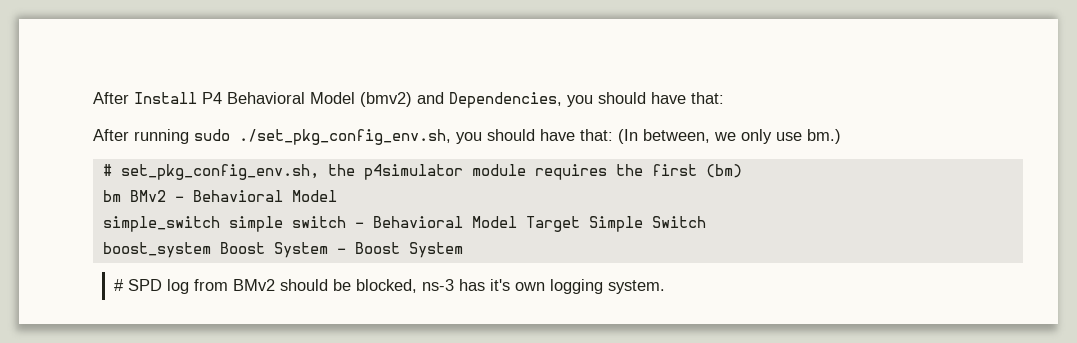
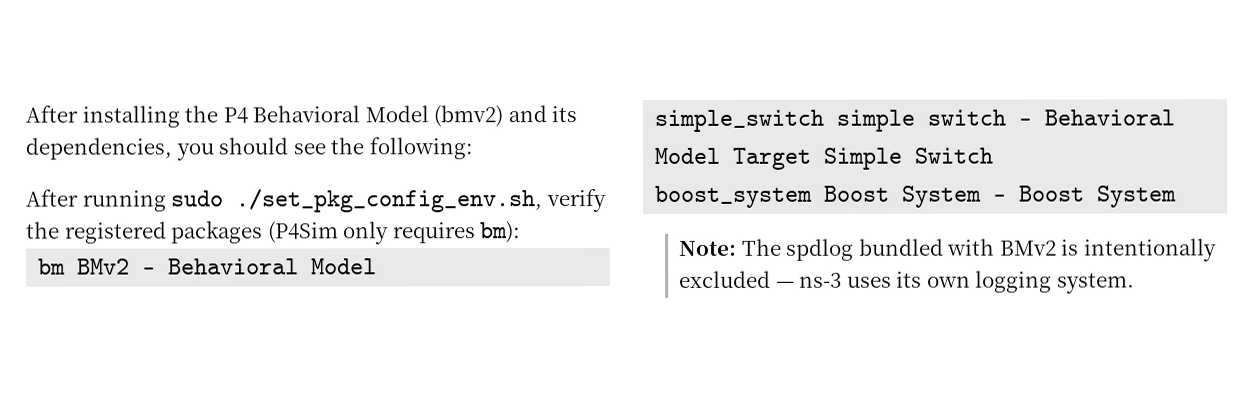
- After Install P4 Behavioral Model (bmv2) and Dependencies, you should have that:
- After running sudo ./set_pkg_config_env.sh, you should have that: (In between, we only use bm.)
- # set_pkg_config_env.sh, the p4simulator module requires the first (bm)
+ After installing the P4 Behavioral Model (bmv2) and its dependencies, you should see the following:
+ After running sudo ./set_pkg_config_env.sh, verify the registered packages (P4Sim only requires bm):
- # SPD log from BMv2 should be blocked, ns-3 has it's own logging system.
+ Note: The spdlog bundled with BMv2 is intentionally excluded — ns-3 uses its own logging system.

